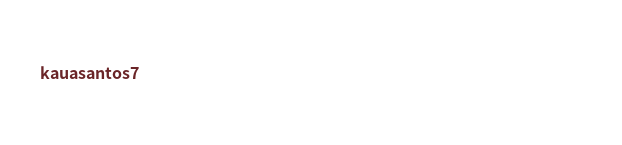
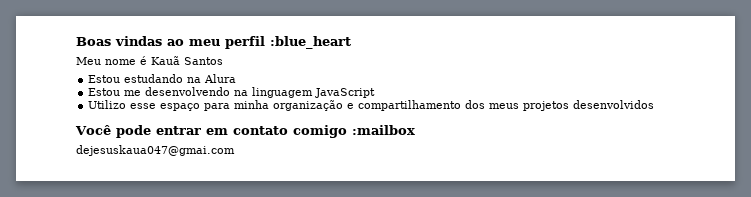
- kauasantos7
+ Boas vindas ao meu perfil :blue_heart
+ Meu nome é Kauã Santos
+ Estou estudando na Alura
+ Estou me desenvolvendo na linguagem JavaScript
+ Utilizo esse espaço para minha organização e compartilhamento dos meus projetos desenvolvidos
+ Você pode entrar em contato comigo :mailbox
+ dejesuskaua047@gmai.com

